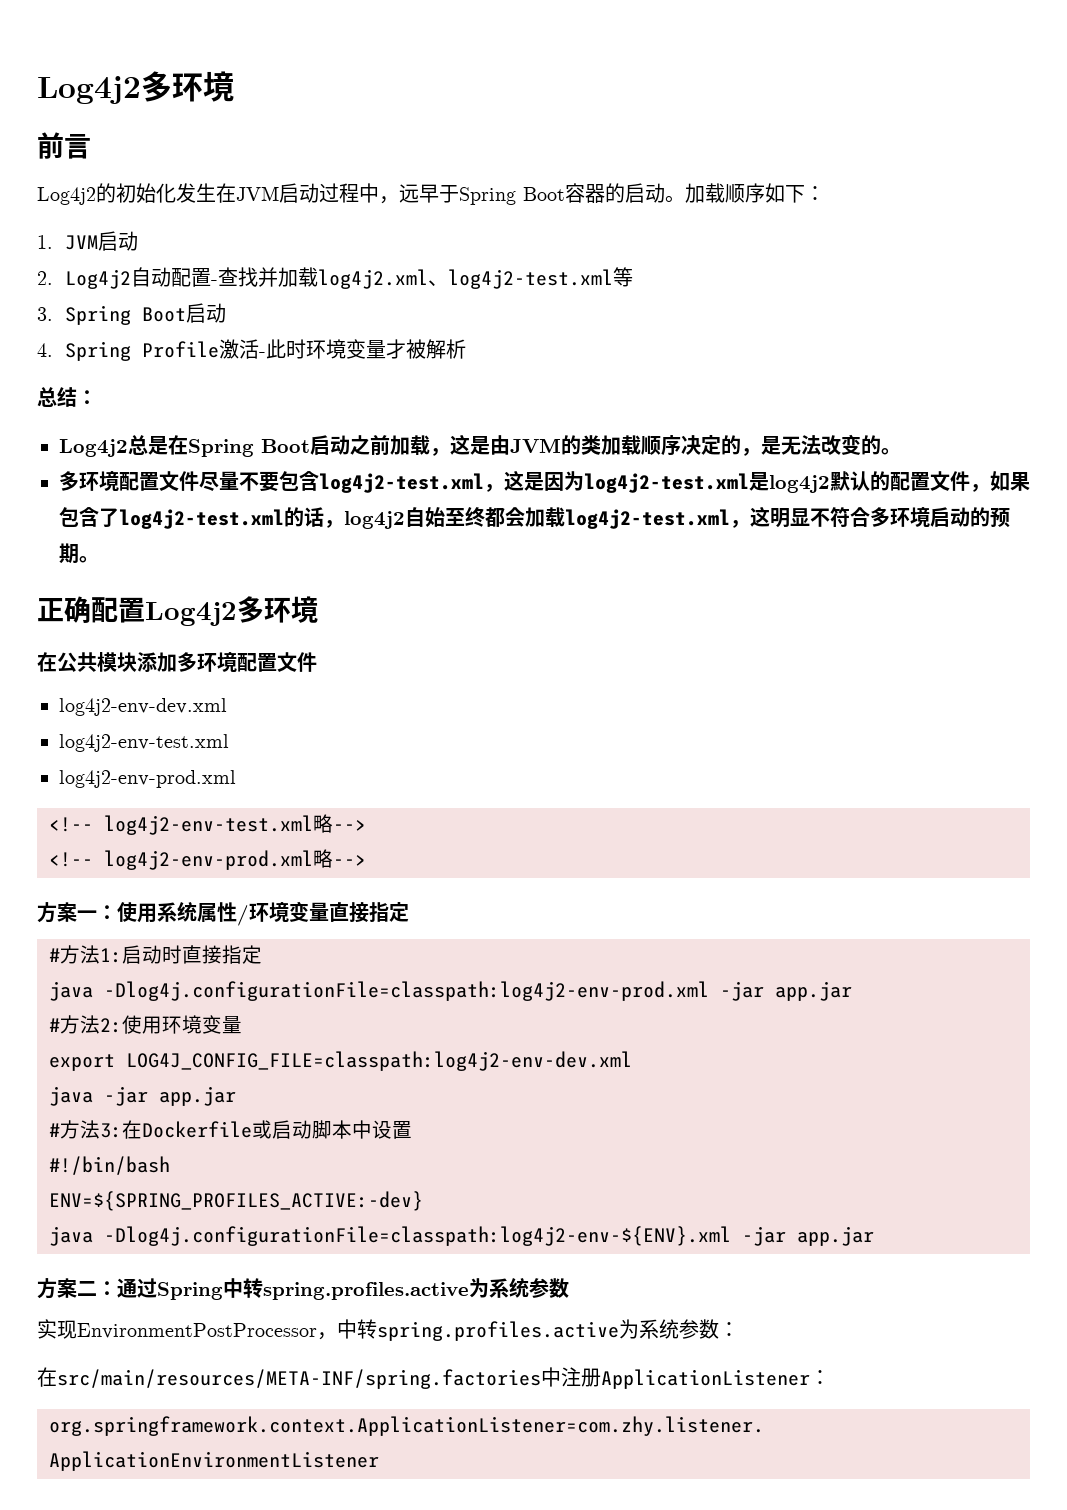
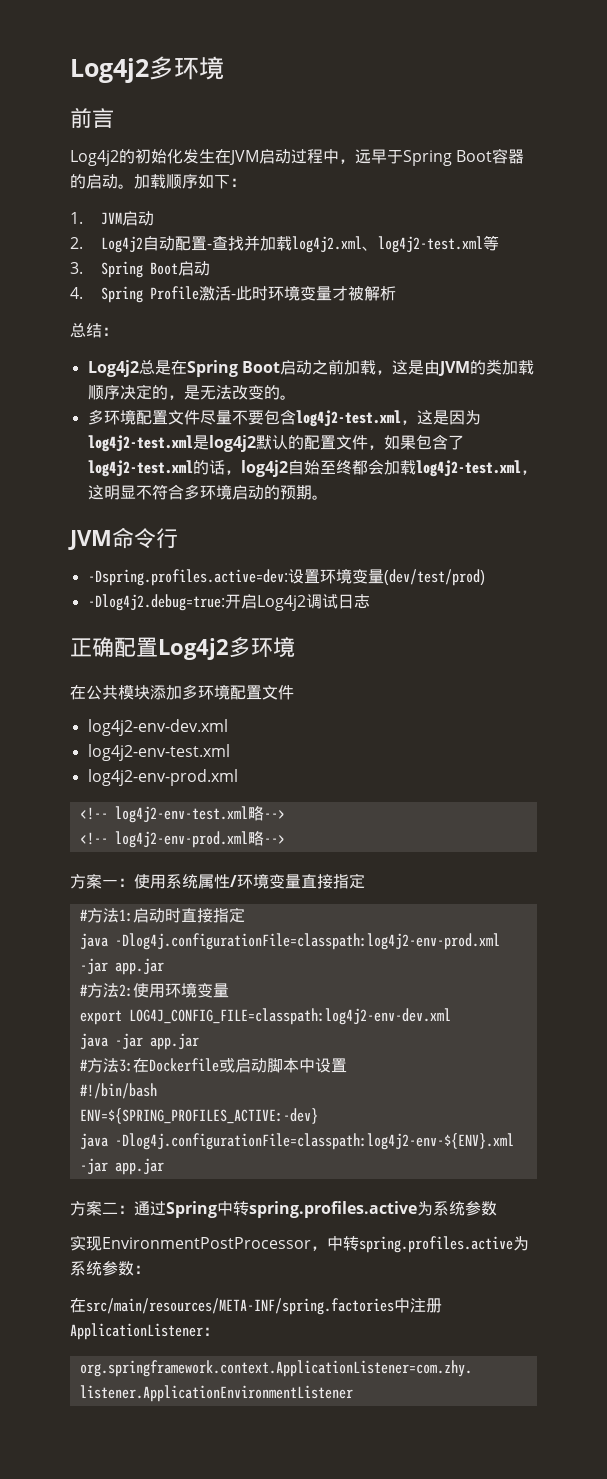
+ JVM命令行
+ -Dspring.profiles.active=dev:设置环境变量(dev/test/prod)
+ -Dlog4j2.debug=true:开启Log4j2调试日志

